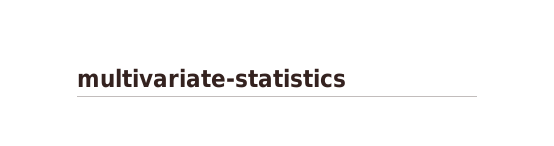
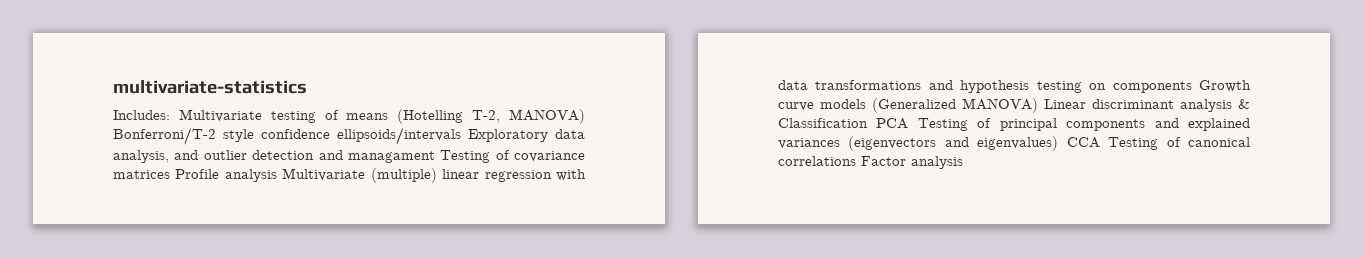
+ Includes: Multivariate testing of means (Hotelling T-2, MANOVA) Bonferroni/T-2 style confidence ellipsoids/intervals Exploratory data analysis, and outlier detection and managament Testing of covariance matrices Profile analysis Multivariate (multiple) linear regression with data transformations and hypothesis testing on components Growth curve models (Generalized MANOVA) Linear discriminant analysis & Classification PCA Testing of principal components and explained variances (eigenvectors and eigenvalues) CCA Testing of canonical correlations Factor analysis

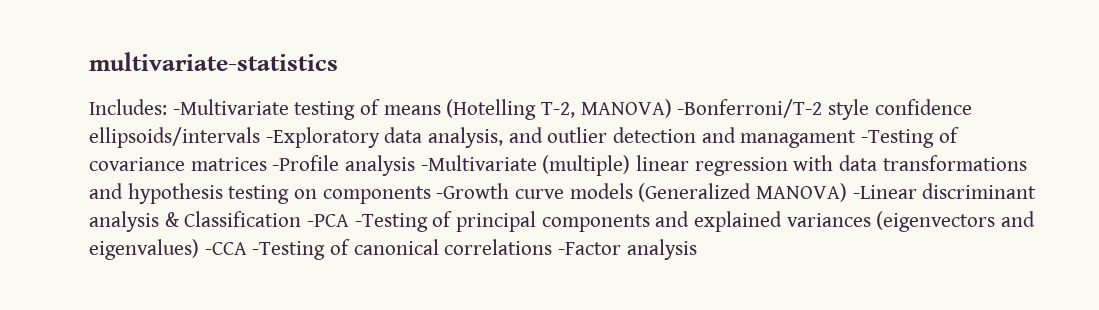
- Includes: Multivariate testing of means (Hotelling T-2, MANOVA) Bonferroni/T-2 style confidence ellipsoids/intervals Exploratory data analysis, and outlier detection and managament Testing of covariance matrices Profile analysis Multivariate (multiple) linear regression with data transformations and hypothesis testing on components Growth curve models (Generalized MANOVA) Linear discriminant analysis & Classification PCA Testing of principal components and explained variances (eigenvectors and eigenvalues) CCA Testing of canonical correlations Factor analysis
+ Includes: -Multivariate testing of means (Hotelling T-2, MANOVA) -Bonferroni/T-2 style confidence ellipsoids/intervals -Exploratory data analysis, and outlier detection and managament -Testing of covariance matrices -Profile analysis -Multivariate (multiple) linear regression with data transformations and hypothesis testing on components -Growth curve models (Generalized MANOVA) -Linear discriminant analysis & Classification -PCA -Testing of principal components and explained variances (eigenvectors and eigenvalues) -CCA -Testing of canonical correlations -Factor analysis

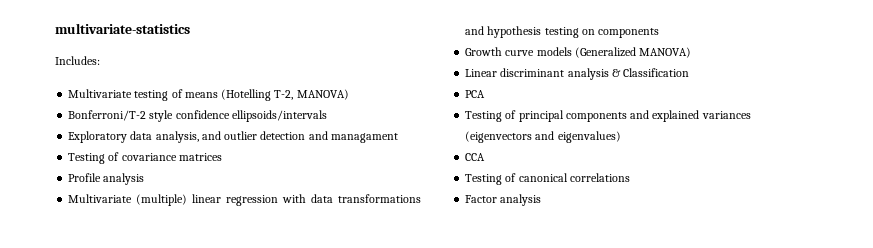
- Includes: -Multivariate testing of means (Hotelling T-2, MANOVA) -Bonferroni/T-2 style confidence ellipsoids/intervals -Exploratory data analysis, and outlier detection and managament -Testing of covariance matrices -Profile analysis -Multivariate (multiple) linear regression with data transformations and hypothesis testing on components -Growth curve models (Generalized MANOVA) -Linear discriminant analysis & Classification -PCA -Testing of principal components and explained variances (eigenvectors and eigenvalues) -CCA -Testing of canonical correlations -Factor analysis
+ Includes:
+ Multivariate testing of means (Hotelling T-2, MANOVA)
+ Bonferroni/T-2 style confidence ellipsoids/intervals
+ Exploratory data analysis, and outlier detection and managament
+ Testing of covariance matrices
+ Profile analysis
+ Multivariate (multiple) linear regression with data transformations and hypothesis testing on components
+ Growth curve models (Generalized MANOVA)
+ Linear discriminant analysis & Classification
+ PCA
+ Testing of principal components and explained variances (eigenvectors and eigenvalues)
+ CCA
+ Testing of canonical correlations
+ Factor analysis

